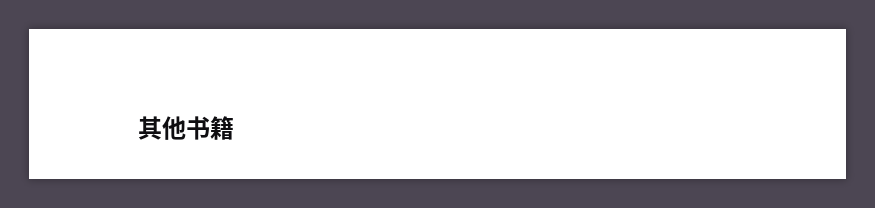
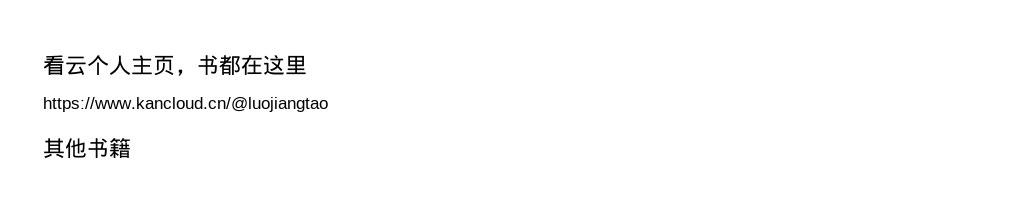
+ 看云个人主页，书都在这里
+ https://www.kancloud.cn/@luojiangtao

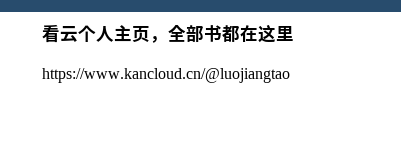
- 看云个人主页，书都在这里
+ 看云个人主页，全部书都在这里
- 其他书籍

